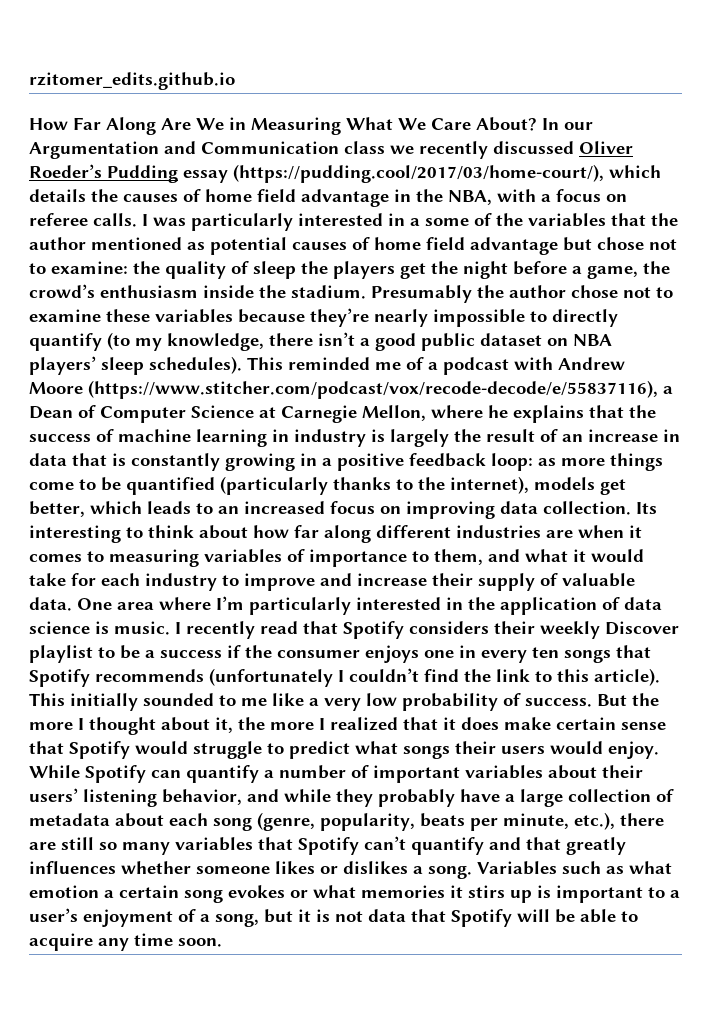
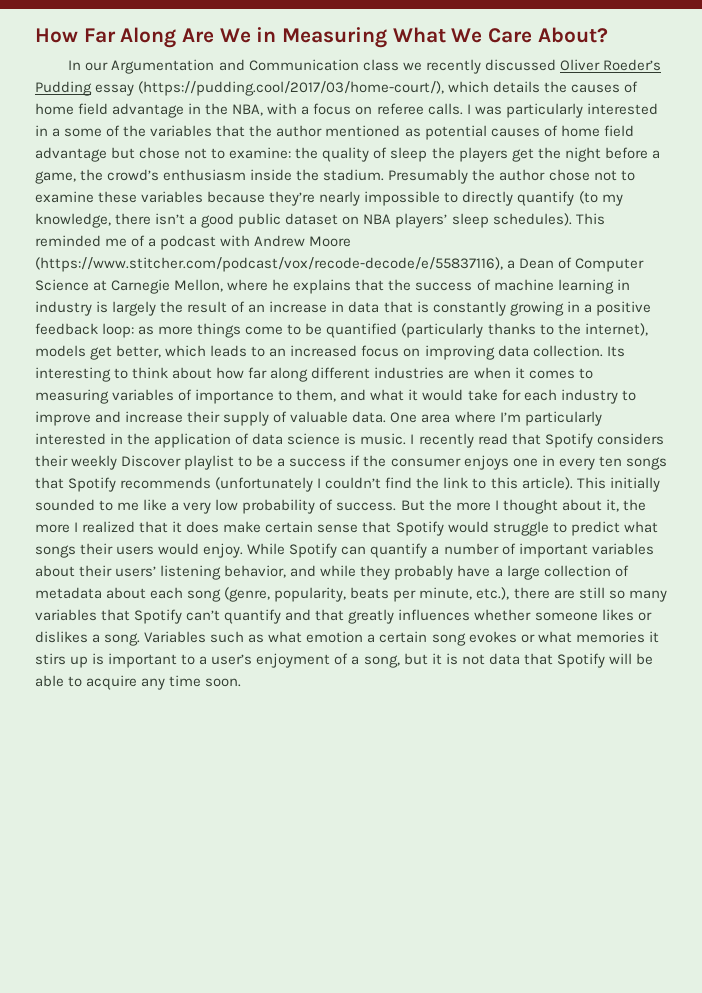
- rzitomer_edits.github.io
- How Far Along Are We in Measuring What We Care About? In our Argumentation and Communication class we recently discussed Oliver Roeder’s Pudding essay (https://pudding.cool/2017/03/home-court/), which details the causes of home field advantage in the NBA, with a focus on referee calls.
+ How Far Along Are We in Measuring What We Care About?
+ In our Argumentation and Communication class we recently discussed Oliver Roeder’s Pudding essay (https://pudding.cool/2017/03/home-court/), which details the causes of home field advantage in the NBA, with a focus on referee calls.

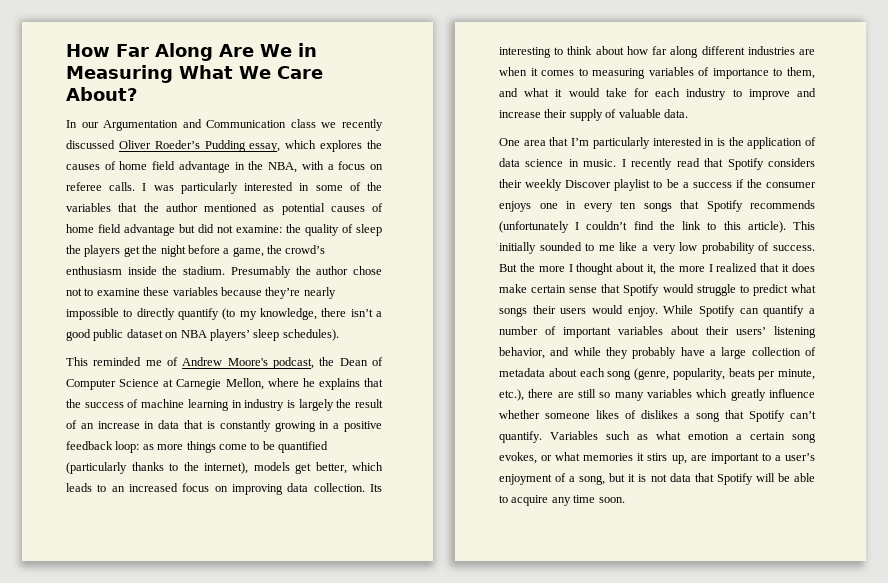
- In our Argumentation and Communication class we recently discussed Oliver Roeder’s Pudding essay (https://pudding.cool/2017/03/home-court/), which details the causes of home field advantage in the NBA, with a focus on referee calls.
+ In our Argumentation and Communication class we recently discussed Oliver Roeder’s Pudding essay, which explores the causes of home field advantage in the NBA, with a focus on referee calls.
- I was particularly interested in a some of the variables that the author mentioned as potential causes of home field advantage but chose not to examine: the quality of sleep the players get the night before a game, the crowd’s enthusiasm inside the stadium.
+ I was particularly interested in some of the variables that the author mentioned as potential causes of home field advantage but did not examine: the quality of sleep the players get the night before a game, the crowd’s enthusiasm inside the stadium.
- Presumably the author chose not to examine these variables because they’re nearly impossible to directly quantify (to my knowledge, there isn’t a good public dataset on NBA players’ sleep schedules). This reminded me of a podcast with Andrew Moore (https://www.stitcher.com/podcast/vox/recode-decode/e/55837116), a Dean of Computer Science at Carnegie Mellon, where he explains that the success of machine learning in industry is largely the result of an increase in data that is constantly growing in a positive feedback loop:
+ Presumably the author chose not to examine these variables because they’re nearly impossible to directly quantify (to my knowledge, there isn’t a good public dataset on NBA players’ sleep schedules).
+ This reminded me of Andrew Moore's podcast, the Dean of Computer Science at Carnegie Mellon, where he explains that the success of machine learning in industry is largely the result of an increase in data that is constantly growing in a positive feedback loop:
- Its interesting to think about how far along different industries are when it comes to measuring variables of importance to them, and what it would take for each industry to improve and increase their supply of valuable data. One area where I’m particularly interested in the application of data science is music.
+ Its interesting to think about how far along different industries are when it comes to measuring variables of importance to them, and what it would take for each industry to improve and increase their supply of valuable data.
+ One area that I’m particularly interested in is the application of data science in music.
- While Spotify can quantify a number of important variables about their users’ listening behavior, and while they probably have a large collection of metadata about each song (genre, popularity, beats per minute, etc.), there are still so many variables that Spotify can’t quantify and that greatly influences whether someone likes or dislikes a song.
+ While Spotify can quantify a number of important variables about their users’ listening behavior, and while they probably have a large collection of metadata about each song (genre, popularity, beats per minute, etc.), there are still so many variables which greatly influence whether someone likes of dislikes a song that Spotify can’t quantify.
- Variables such as what emotion a certain song evokes or what memories it stirs up is important to a user’s enjoyment of a song, but it is not data that Spotify will be able to acquire any time soon.
+ Variables such as what emotion a certain song evokes, or what memories it stirs up, are important to a user’s enjoyment of a song, but it is not data that Spotify will be able to acquire any time soon.

